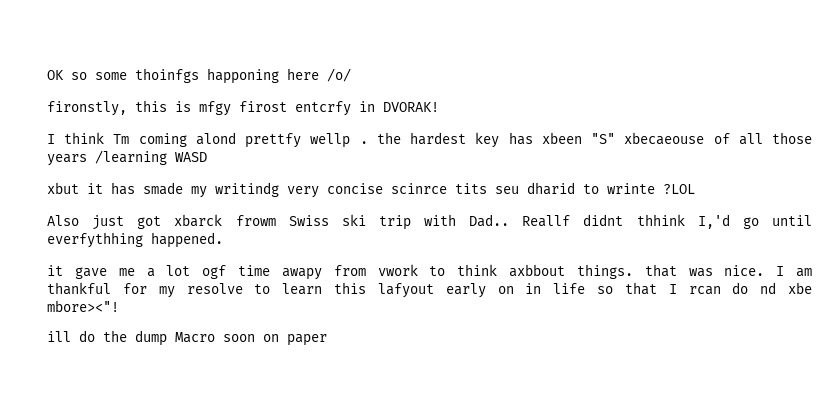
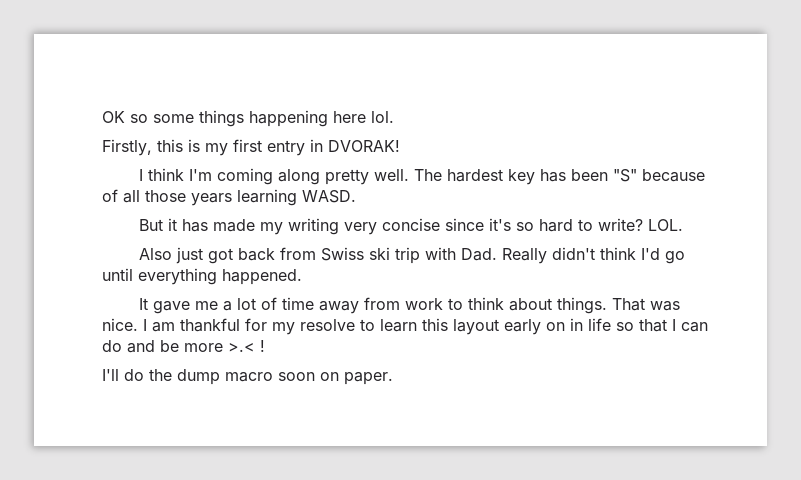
- OK so some thoinfgs happoning here /o/
- fironstly, this is mfgy firost entcrfy in DVORAK!
- I think Tm coming alond prettfy wellp . the hardest key has xbeen "S" xbecaeouse of all those years /learning WASD
- xbut it has smade my writindg very concise scinrce tits seu dharid to wrinte ?LOL
+ OK so some things happening here lol.
+ Firstly, this is my first entry in DVORAK!
+ I think I'm coming along pretty well. The hardest key has been "S" because of all those years learning WASD.
+ But it has made my writing very concise since it's so hard to write? LOL.
- Also just got xbarck frowm Swiss ski trip with Dad.. Reallf didnt thhink I,'d go until everfythhing happened.
+ Also just got back from Swiss ski trip with Dad. Really didn't think I'd go until everything happened.
- it gave me a lot ogf time awapy from vwork to think axbbout things. that was nice.
+ It gave me a lot of time away from work to think about things. That was nice.
- I am thankful for my resolve to learn this lafyout early on in life so that I rcan do nd xbe mbore><"!
- ill do the dump Macro soon on paper
+ I am thankful for my resolve to learn this layout early on in life so that I can do and be more >.< !
+ I'll do the dump macro soon on paper.

